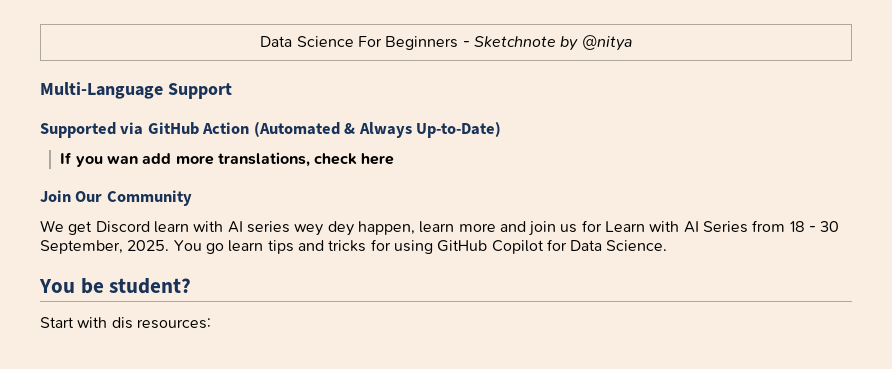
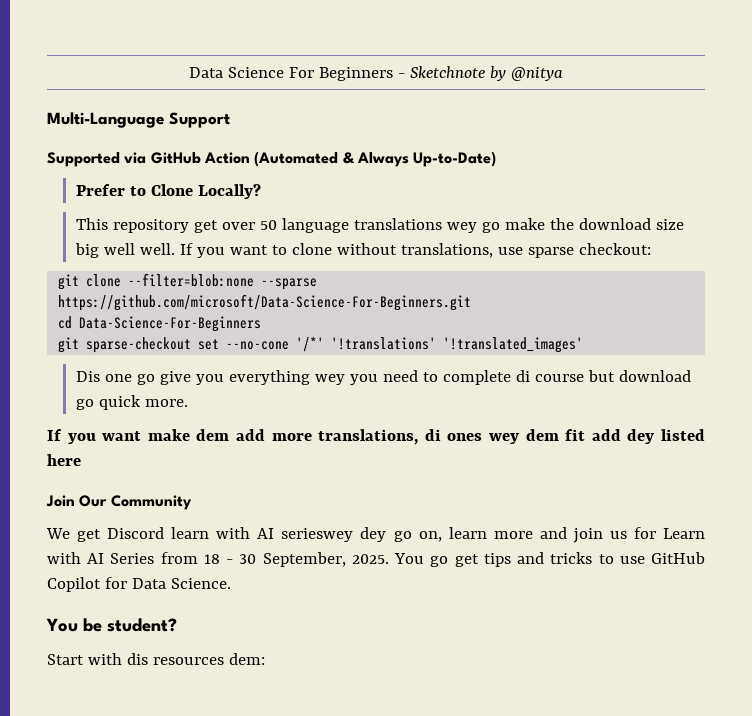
- If you wan add more translations, check here
+ Prefer to Clone Locally?
+ This repository get over 50 language translations wey go make the download size big well well. If you want to clone without translations, use sparse checkout:
+ git clone --filter=blob:none --sparse https://github.com/microsoft/Data-Science-For-Beginners.git
+ cd Data-Science-For-Beginners
+ git sparse-checkout set --no-cone '/*' '!translations' '!translated_images'
+ Dis one go give you everything wey you need to complete di course but download go quick more.
+ If you want make dem add more translations, di ones wey dem fit add dey listed here
- We get Discord learn with AI series wey dey happen, learn more and join us for Learn with AI Series from 18 - 30 September, 2025.
+ We get Discord learn with AI serieswey dey go on, learn more and join us for Learn with AI Series from 18 - 30 September, 2025.
- You go learn tips and tricks for using GitHub Copilot for Data Science.
+ You go get tips and tricks to use GitHub Copilot for Data Science.
- Start with dis resources:
+ Start with dis resources dem:

